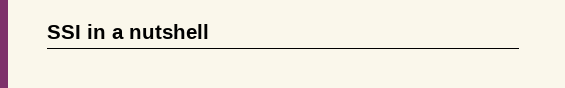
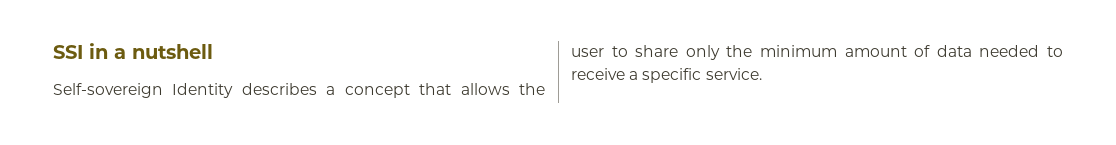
+ Self-sovereign Identity describes a concept that allows the user to share only the minimum amount of data needed to receive a specific service.

